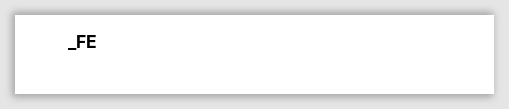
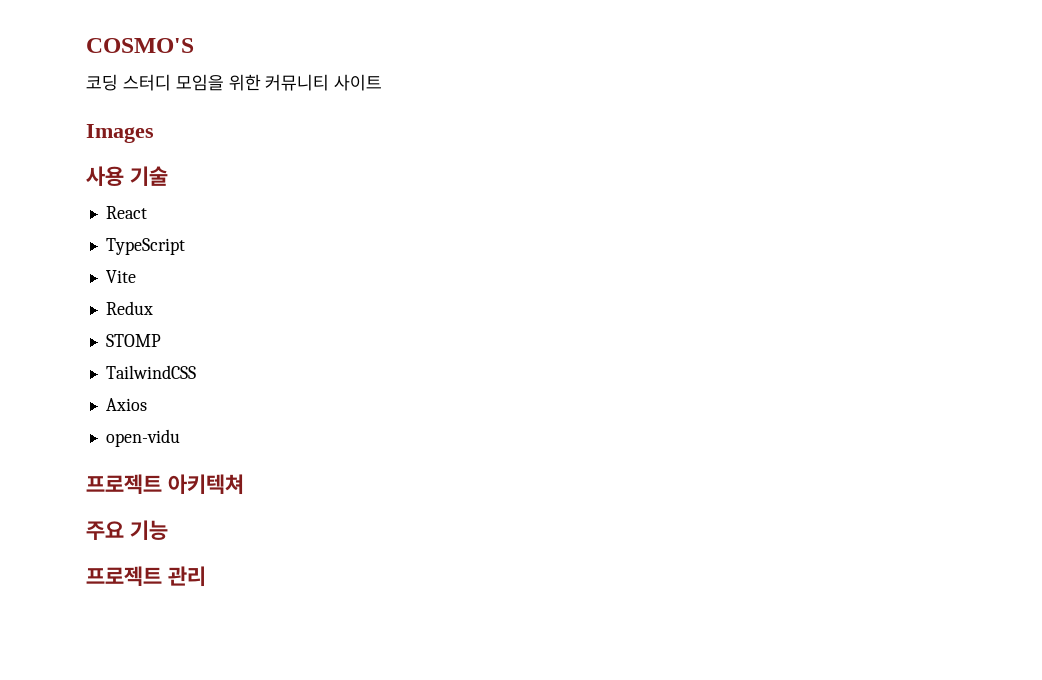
- _FE
+ COSMO'S
+ 코딩 스터디 모임을 위한 커뮤니티 사이트
+ Images
+ 사용 기술
+ React
+ TypeScript
+ Vite
+ Redux
+ STOMP
+ TailwindCSS
+ Axios
+ open-vidu
+ 프로젝트 아키텍쳐
+ 주요 기능
+ 프로젝트 관리

